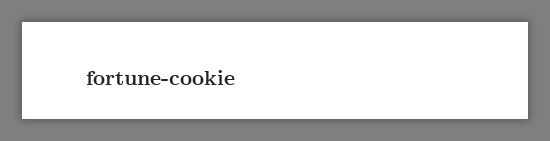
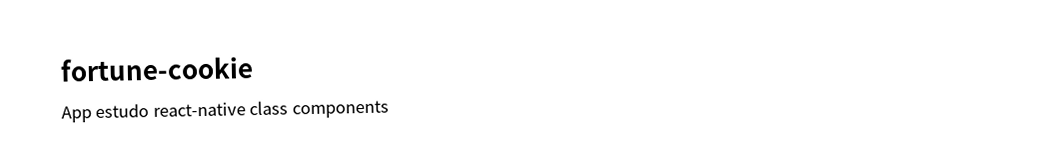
+ App estudo react-native class components

